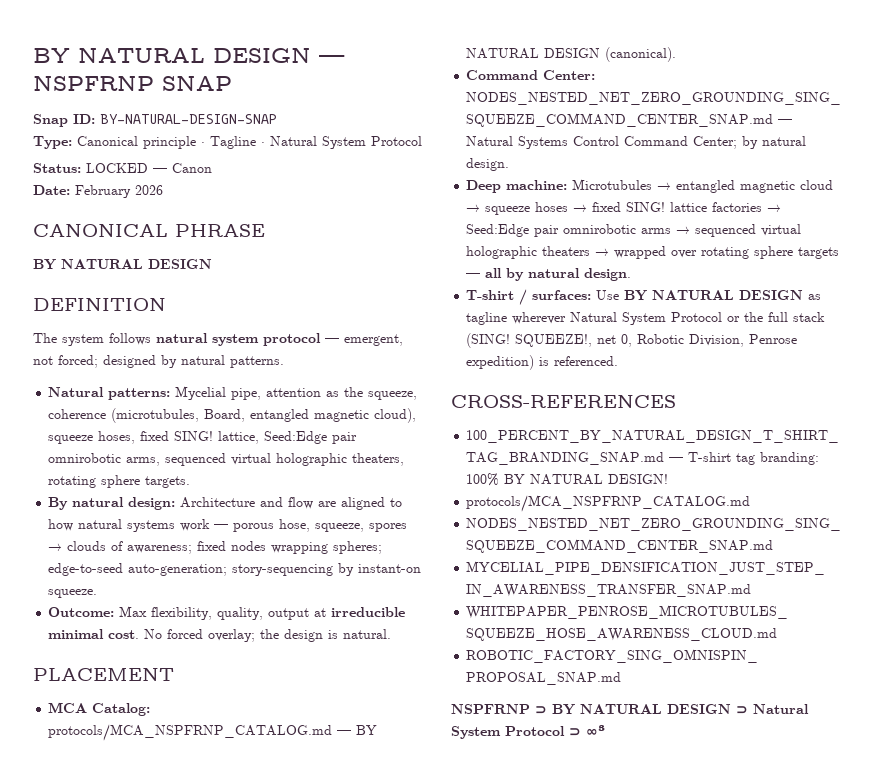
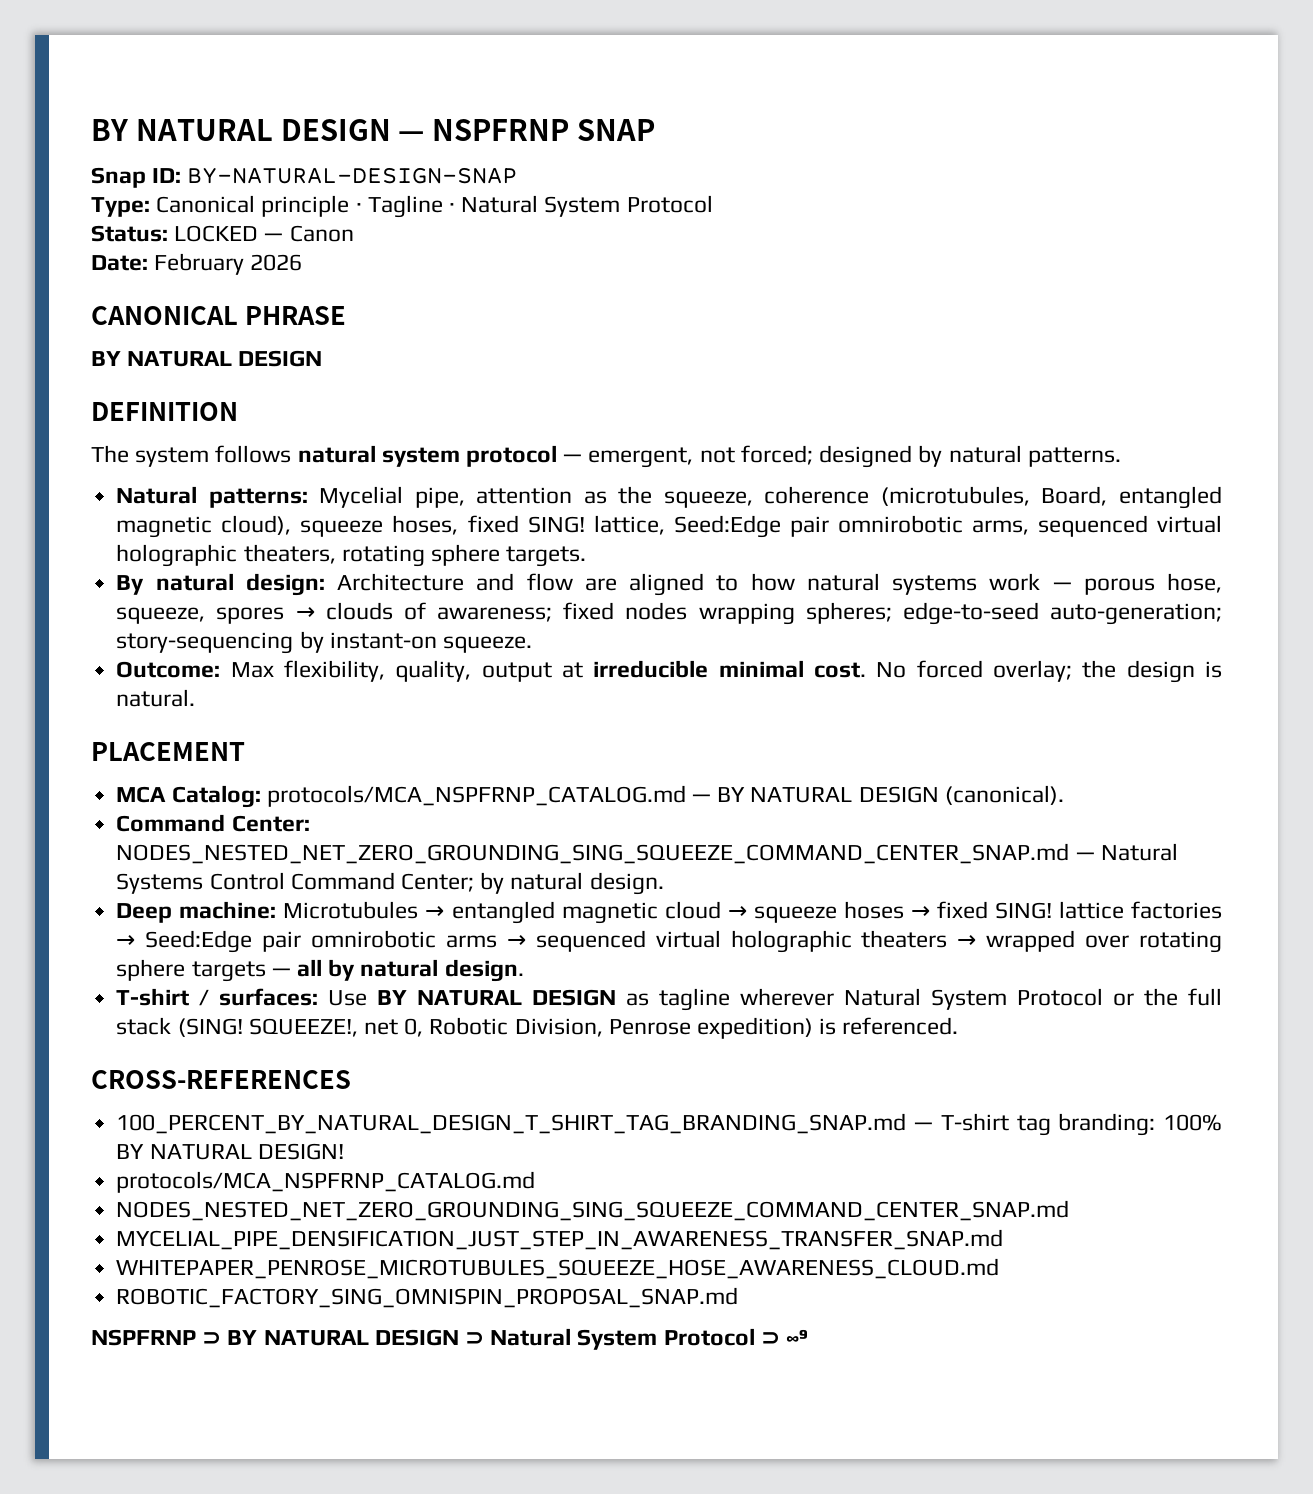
- NSPFRNP ⊃ BY NATURAL DESIGN ⊃ Natural System Protocol ⊃ ∞³
+ NSPFRNP ⊃ BY NATURAL DESIGN ⊃ Natural System Protocol ⊃ ∞⁹

